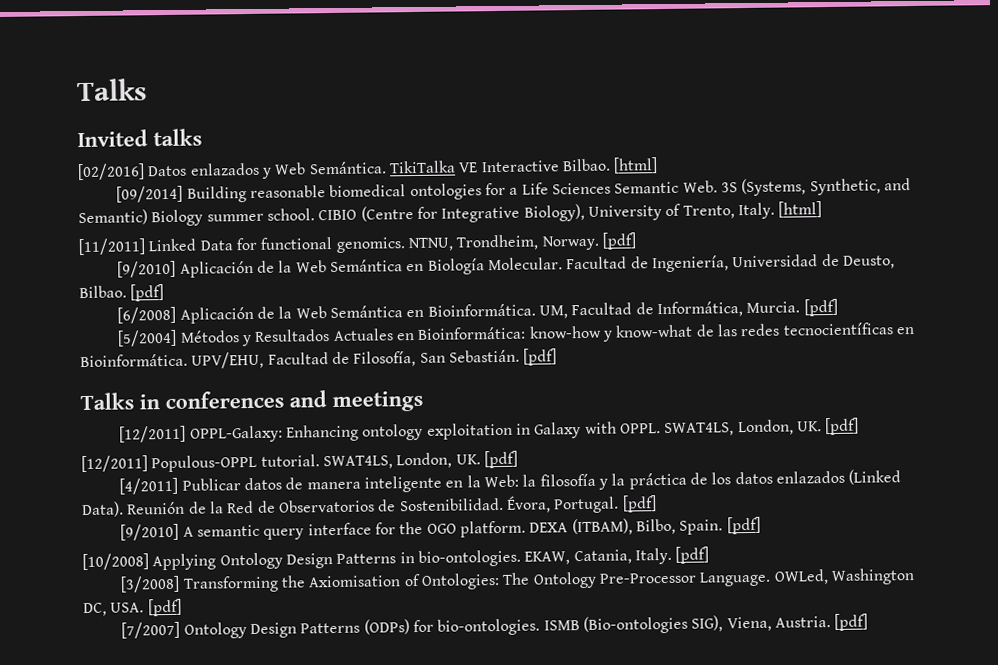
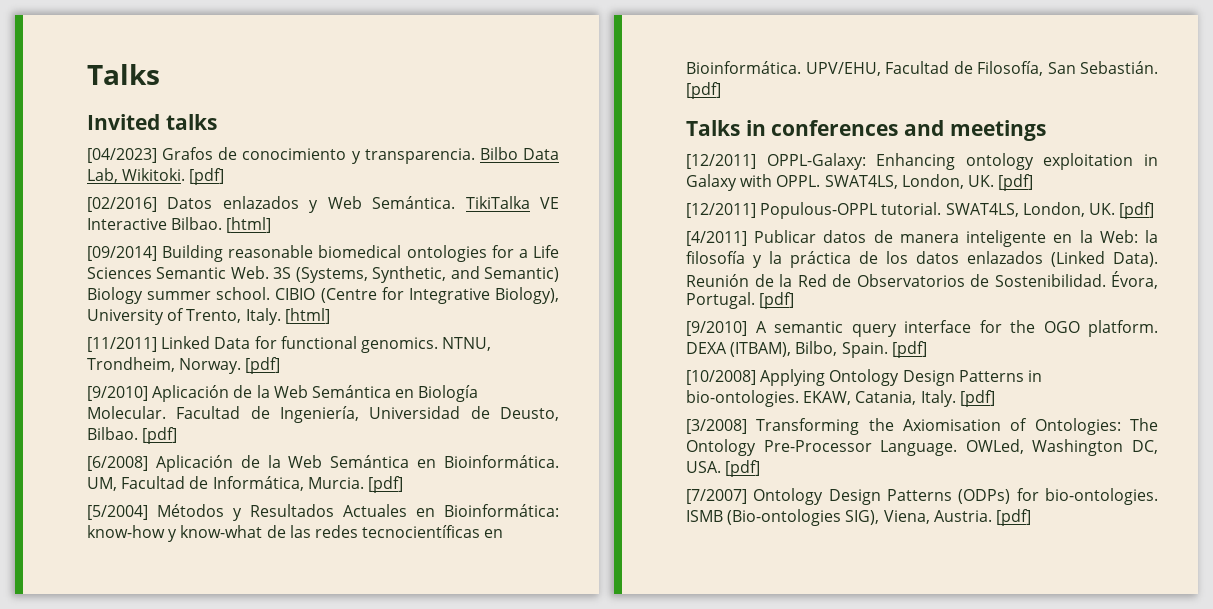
+ [04/2023] Grafos de conocimiento y transparencia. Bilbo Data Lab, Wikitoki. [pdf]

